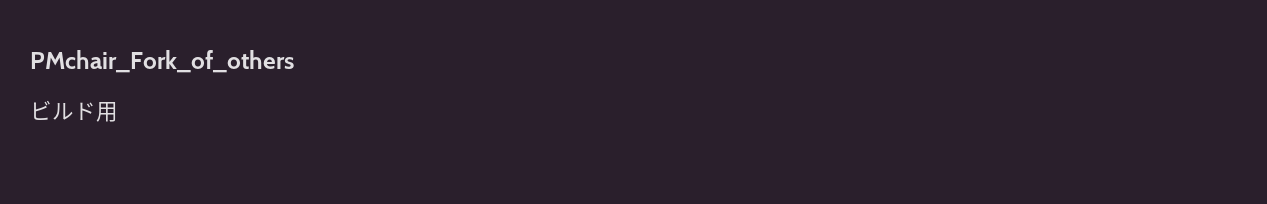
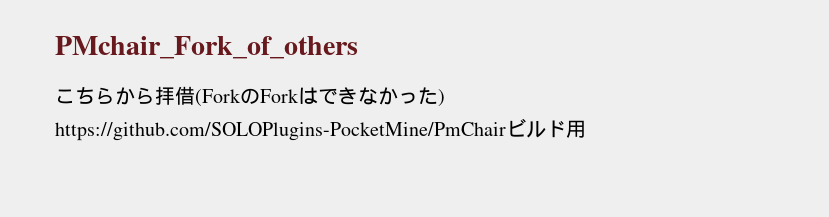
- ビルド用
+ こちらから拝借(ForkのForkはできなかった) https://github.com/SOLOPlugins-PocketMine/PmChairビルド用

